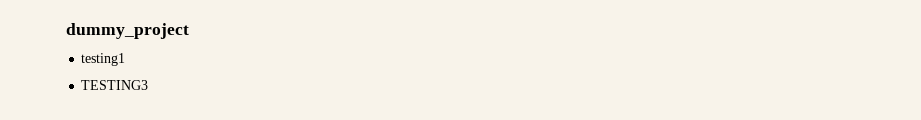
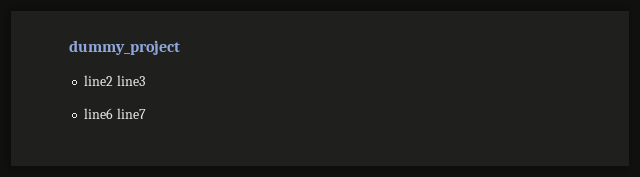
- testing1
- TESTING3
+ line2 line3
+ line6 line7

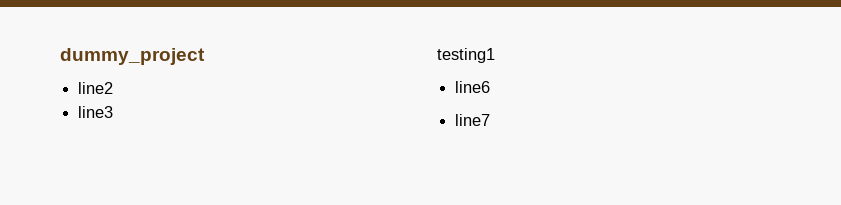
- line2 line3
+ line2
+ line3
+ testing1
- line6 line7
+ line6
+ line7

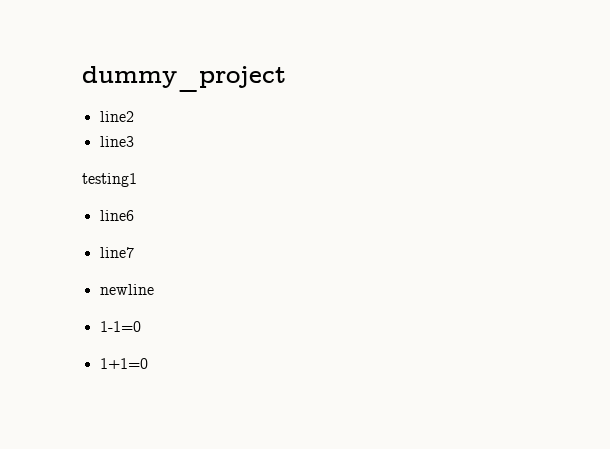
+ newline
+ 1-1=0
+ 1+1=0

